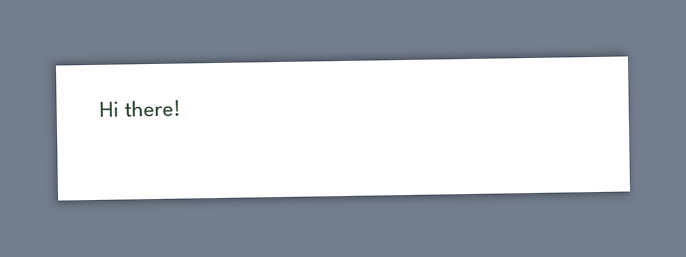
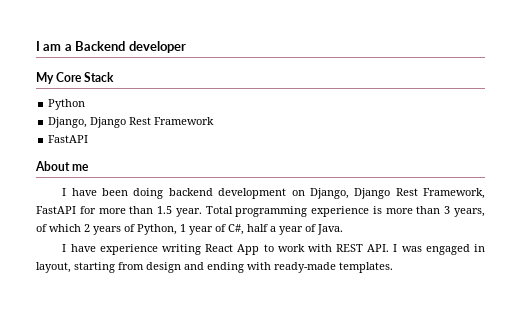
- Hi there!
+ I am a Backend developer
+ My Core Stack
+ Python
+ Django, Django Rest Framework
+ FastAPI
+ About me
+ I have been doing backend development on Django, Django Rest Framework, FastAPI for more than 1.5 year. Total programming experience is more than 3 years, of which 2 years of Python, 1 year of C#, half a year of Java.
+ I have experience writing React App to work with REST API. I was engaged in layout, starting from design and ending with ready-made templates.

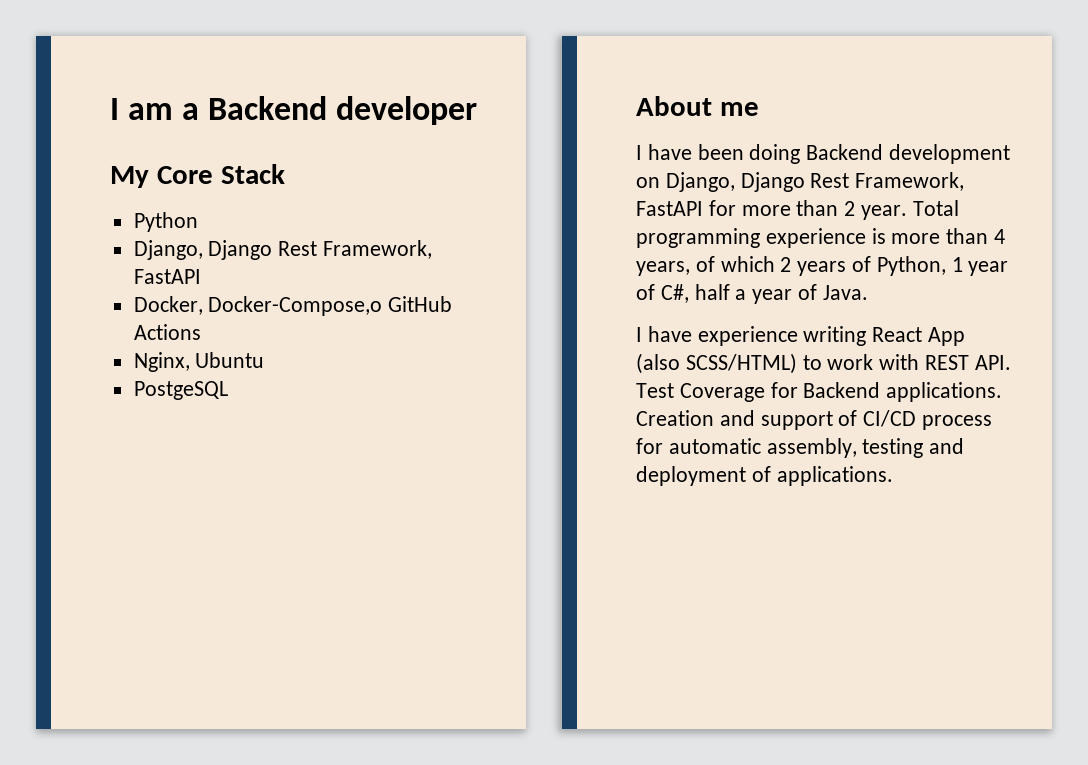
  Python
- Django, Django Rest Framework
- FastAPI
+ Django, Django Rest Framework, FastAPI
+ Docker, Docker-Compose,o GitHub Actions
+ Nginx, Ubuntu
+ PostgeSQL
- I have been doing backend development on Django, Django Rest Framework, FastAPI for more than 1.5 year.
+ I have been doing Backend development on Django, Django Rest Framework, FastAPI for more than 2 year.
- Total programming experience is more than 3 years, of which 2 years of Python, 1 year of C#, half a year of Java.
+ Total programming experience is more than 4 years, of which 2 years of Python, 1 year of C#, half a year of Java.
- I have experience writing React App to work with REST API. I was engaged in layout, starting from design and ending with ready-made templates.
+ I have experience writing React App (also SCSS/HTML) to work with REST API. Test Coverage for Backend applications. Creation and support of CI/CD process for automatic assembly, testing and deployment of applications.

